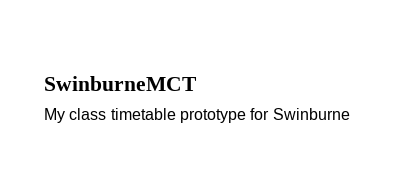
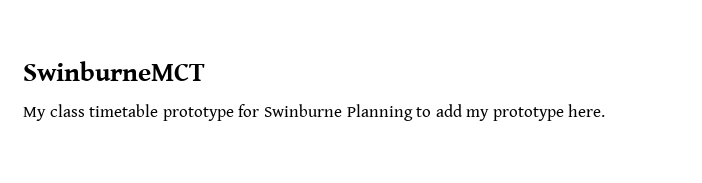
- My class timetable prototype for Swinburne
+ My class timetable prototype for Swinburne Planning to add my prototype here.

